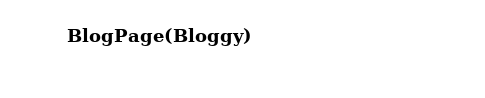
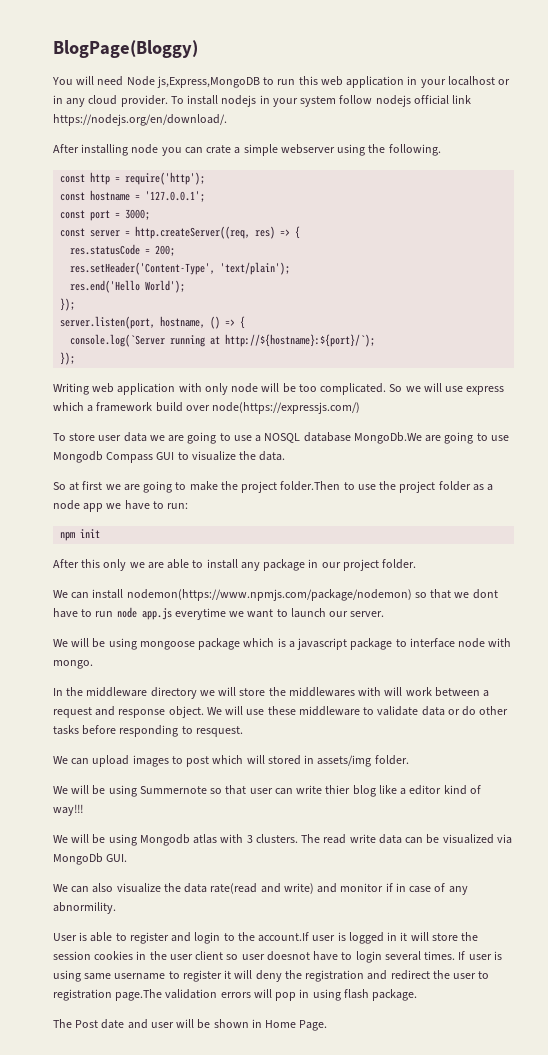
+ You will need Node js,Express,MongoDB to run this web application in your localhost or in any cloud provider. To install nodejs in your system follow nodejs official link https://nodejs.org/en/download/.
+ After installing node you can crate a simple webserver using the following.
+ const http = require('http');
+ const hostname = '127.0.0.1';
+ const port = 3000;
+ const server = http.createServer((req, res) => {
+ res.statusCode = 200;
+ res.setHeader('Content-Type', 'text/plain');
+ res.end('Hello World');
+ });
+ server.listen(port, hostname, () => {
+ console.log(`Server running at http://${hostname}:${port}/`);
+ });
+ Writing web application with only node will be too complicated. So we will use express which a framework build over node(https://expressjs.com/)
+ To store user data we are going to use a NOSQL database MongoDb.We are going to use Mongodb Compass GUI to visualize the data.
+ So at first we are going to make the project folder.Then to use the project folder as a node app we have to run:
+ npm init
+ After this only we are able to install any package in our project folder.
+ We can install nodemon(https://www.npmjs.com/package/nodemon) so that we dont have to run node app.js everytime we want to launch our server.
+ We will be using mongoose package which is a javascript package to interface node with mongo.
+ In the middleware directory we will store the middlewares with will work between a request and response object. We will use these middleware to validate data or do other tasks before responding to resquest.
+ We can upload images to post which will stored in assets/img folder.
+ We will be using Summernote so that user can write thier blog like a editor kind of way!!!
+ We will be using Mongodb atlas with 3 clusters. The read write data can be visualized via MongoDb GUI.
+ We can also visualize the data rate(read and write) and monitor if in case of any abnormility.
+ User is able to register and login to the account.If user is logged in it will store the session cookies in the user client so user doesnot have to login several times. If user is using same username to register it will deny the registration and redirect the user to registration page.The validation errors will pop in using flash package.
+ The Post date and user will be shown in Home Page.

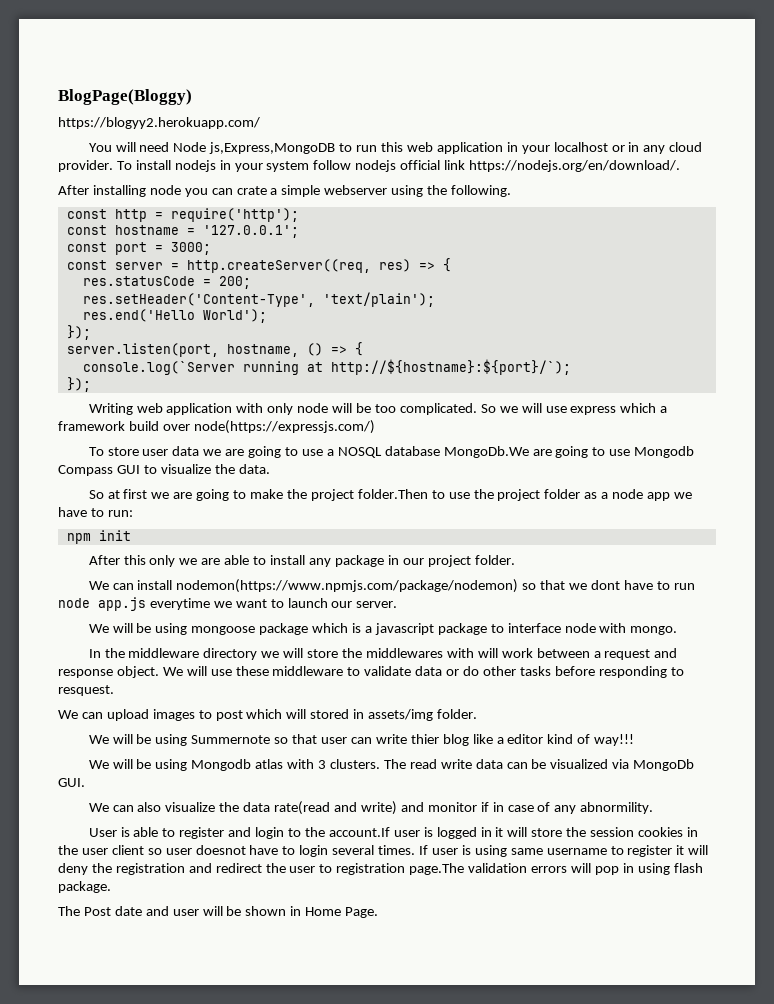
+ https://blogyy2.herokuapp.com/

